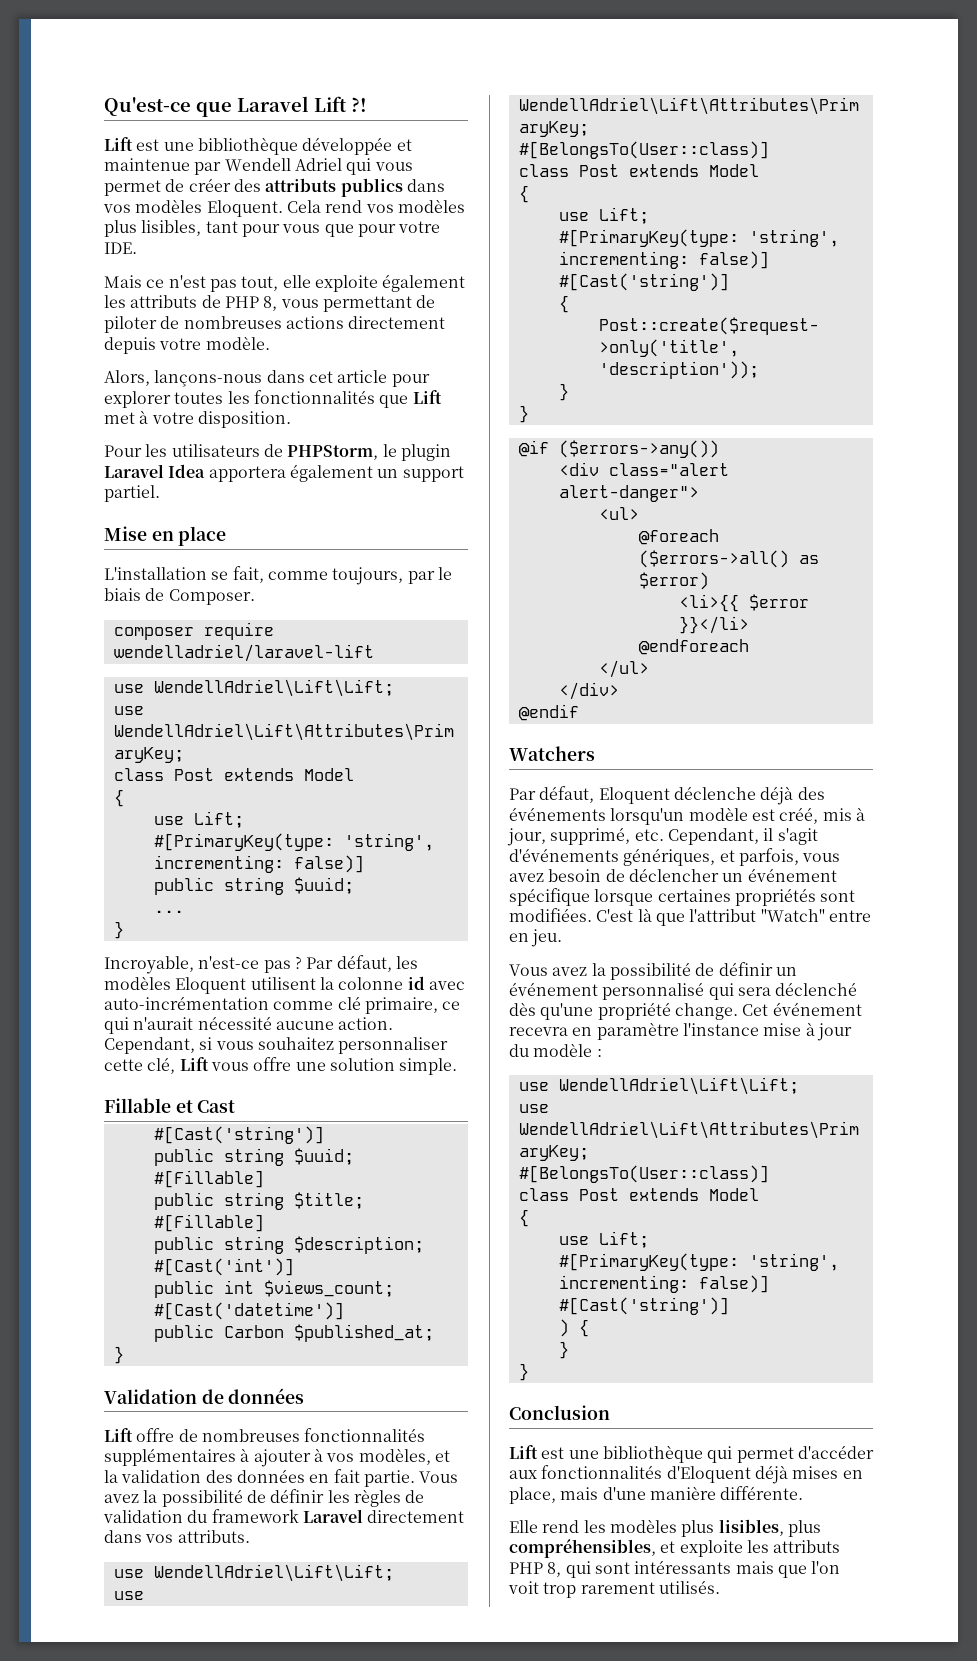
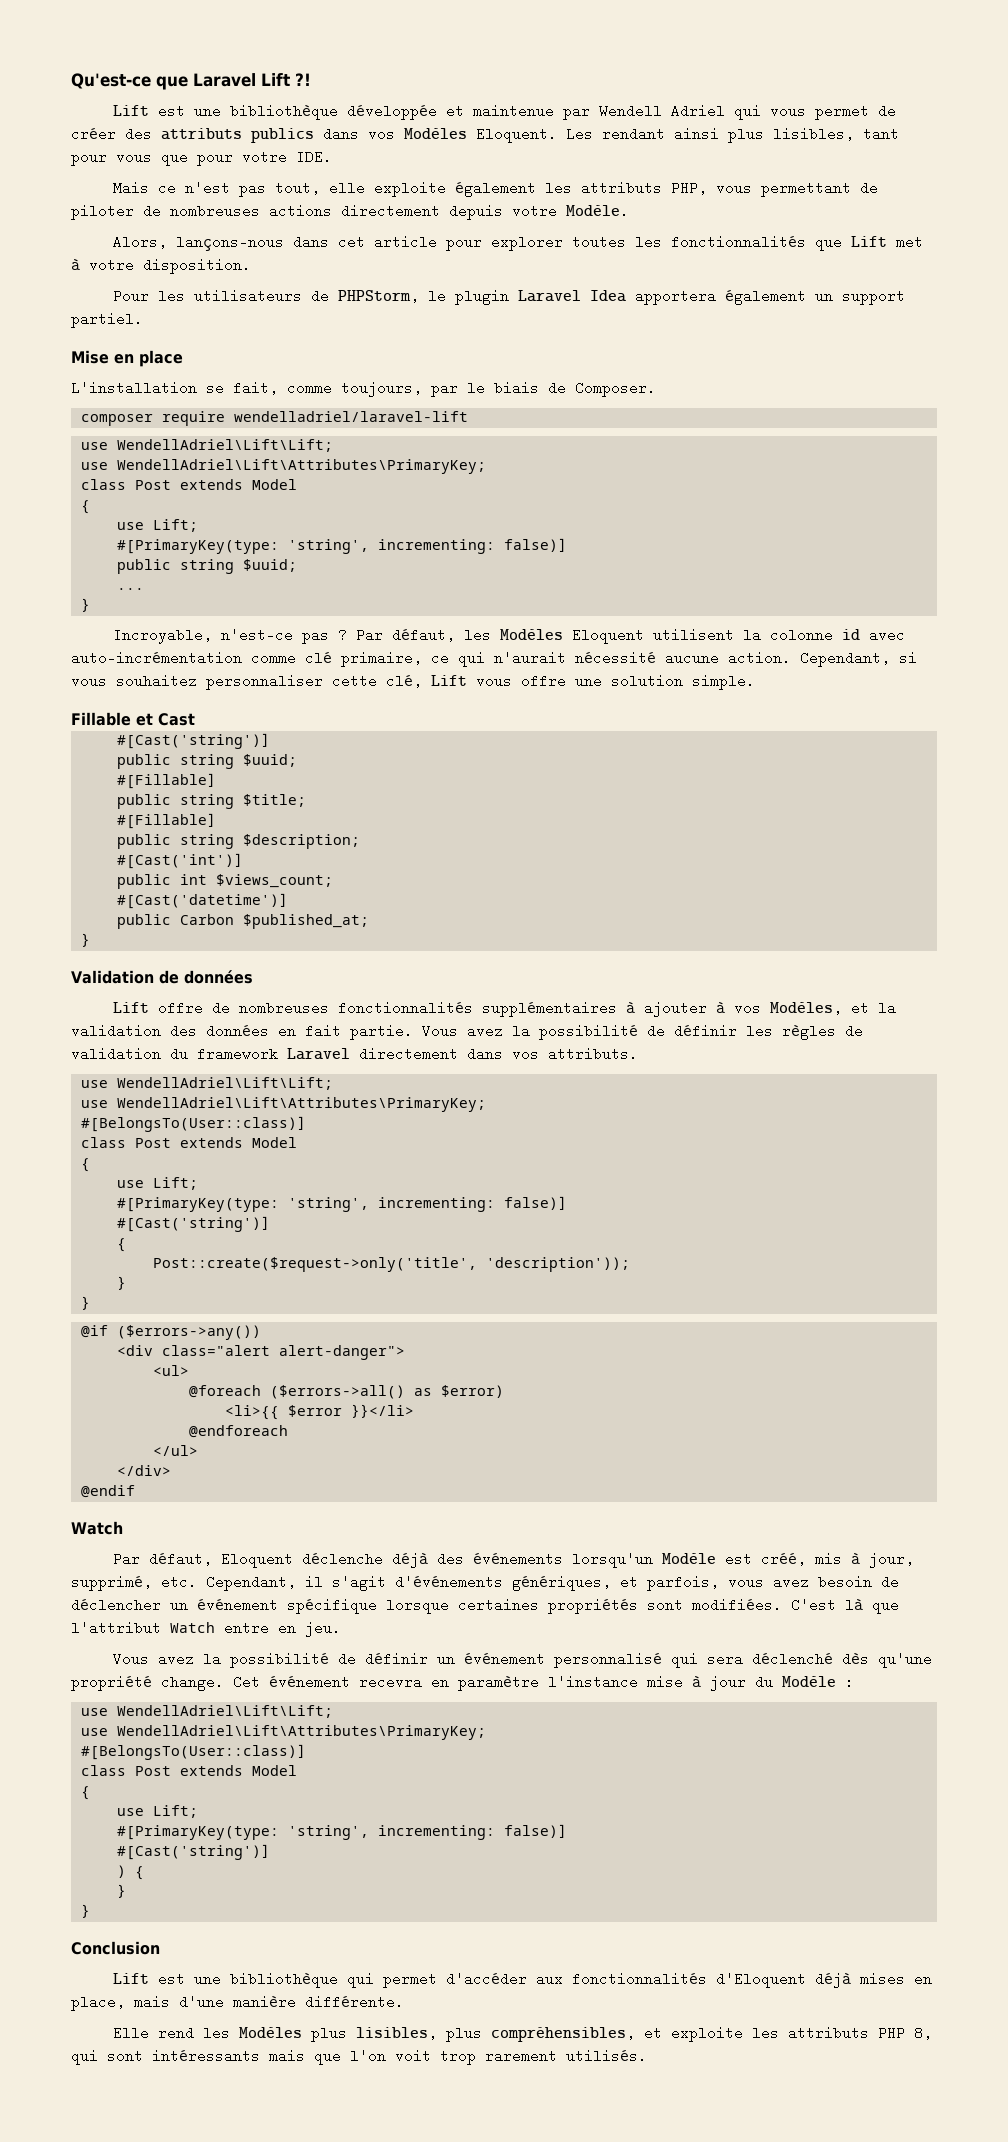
- Lift est une bibliothèque développée et maintenue par Wendell Adriel qui vous permet de créer des attributs publics dans vos modèles Eloquent. Cela rend vos modèles plus lisibles, tant pour vous que pour votre IDE.
+ Lift est une bibliothèque développée et maintenue par Wendell Adriel qui vous permet de créer des attributs publics dans vos Modèles Eloquent. Les rendant ainsi plus lisibles, tant pour vous que pour votre IDE.
- Mais ce n'est pas tout, elle exploite également les attributs de PHP 8, vous permettant de piloter de nombreuses actions directement depuis votre modèle.
+ Mais ce n'est pas tout, elle exploite également les attributs PHP, vous permettant de piloter de nombreuses actions directement depuis votre Modèle.
- Par défaut, les modèles Eloquent utilisent la colonne id avec auto-incrémentation comme clé primaire, ce qui n'aurait nécessité aucune action.
+ Par défaut, les Modèles Eloquent utilisent la colonne id avec auto-incrémentation comme clé primaire, ce qui n'aurait nécessité aucune action.
- Lift offre de nombreuses fonctionnalités supplémentaires à ajouter à vos modèles, et la validation des données en fait partie.
+ Lift offre de nombreuses fonctionnalités supplémentaires à ajouter à vos Modèles, et la validation des données en fait partie.
  @endif
- Watchers
+ Watch
- Par défaut, Eloquent déclenche déjà des événements lorsqu'un modèle est créé, mis à jour, supprimé, etc. Cependant, il s'agit d'événements génériques, et parfois, vous avez besoin de déclencher un événement spécifique lorsque certaines propriétés sont modifiées.
+ Par défaut, Eloquent déclenche déjà des événements lorsqu'un Modèle est créé, mis à jour, supprimé, etc. Cependant, il s'agit d'événements génériques, et parfois, vous avez besoin de déclencher un événement spécifique lorsque certaines propriétés sont modifiées.
- C'est là que l'attribut "Watch" entre en jeu.
+ C'est là que l'attribut Watch entre en jeu.
- Cet événement recevra en paramètre l'instance mise à jour du modèle :
+ Cet événement recevra en paramètre l'instance mise à jour du Modèle :
- Elle rend les modèles plus lisibles, plus compréhensibles, et exploite les attributs PHP 8, qui sont intéressants mais que l'on voit trop rarement utilisés.
+ Elle rend les Modèles plus lisibles, plus compréhensibles, et exploite les attributs PHP 8, qui sont intéressants mais que l'on voit trop rarement utilisés.

